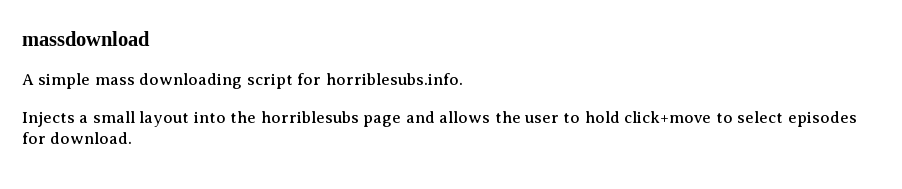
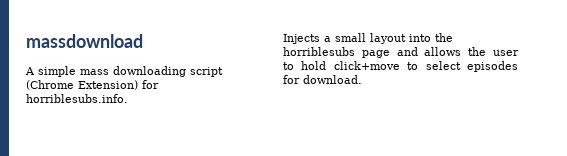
- A simple mass downloading script for horriblesubs.info.
+ A simple mass downloading script (Chrome Extension) for horriblesubs.info.

